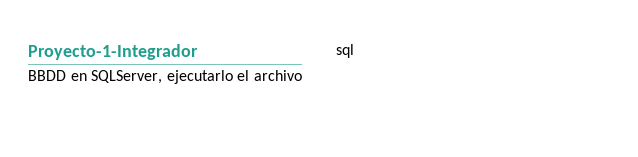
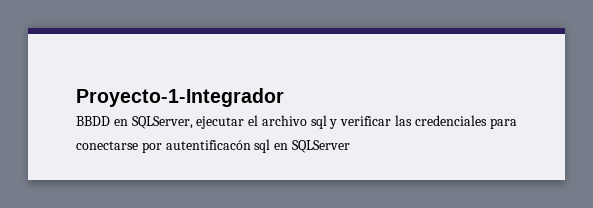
- BBDD en SQLServer, ejecutarlo el archivo sql
+ BBDD en SQLServer, ejecutar el archivo sql y verificar las credenciales para conectarse por autentificacón sql en SQLServer

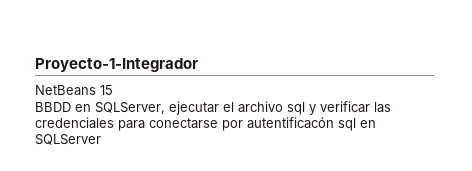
+ NetBeans 15

